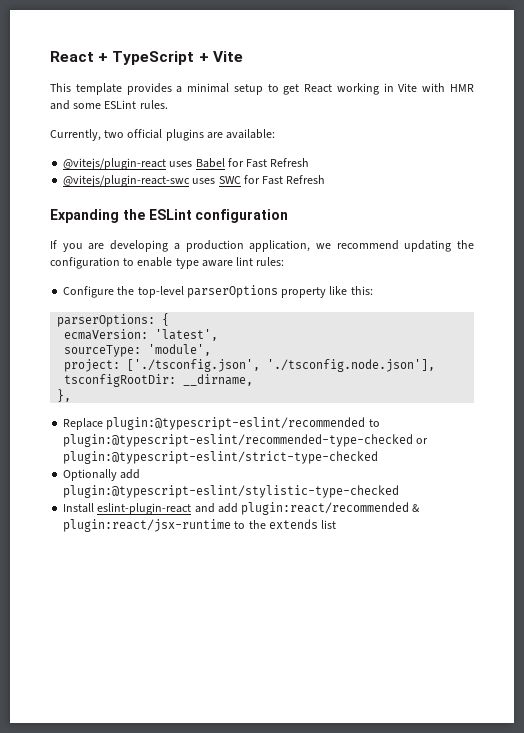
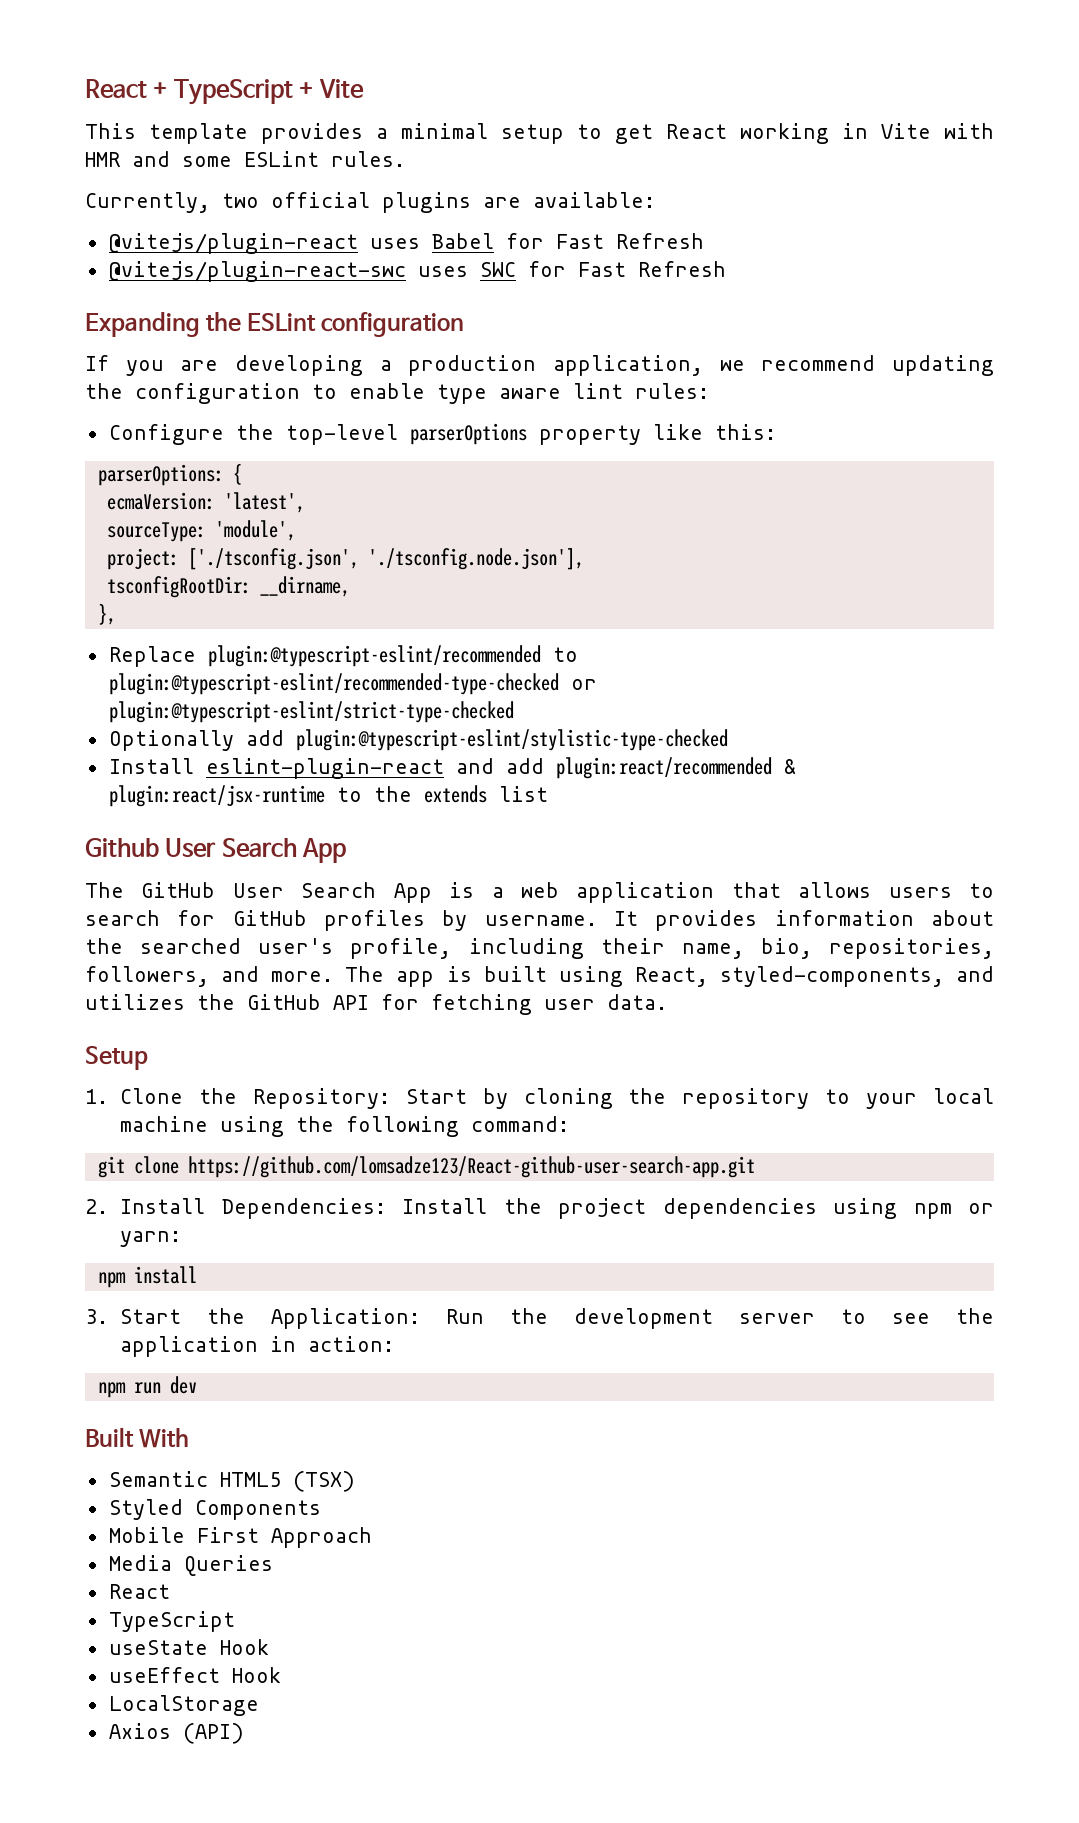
+ Github User Search App
+ The GitHub User Search App is a web application that allows users to search for GitHub profiles by username. It provides information about the searched user's profile, including their name, bio, repositories, followers, and more. The app is built using React, styled-components, and utilizes the GitHub API for fetching user data.
+ Setup
+ 1. Clone the Repository: Start by cloning the repository to your local machine using the following command:
+ git clone https://github.com/lomsadze123/React-github-user-search-app.git
+ 2. Install Dependencies: Install the project dependencies using npm or yarn:
+ npm install
+ 3. Start the Application: Run the development server to see the application in action:
+ npm run dev
+ Built With
+ Semantic HTML5 (TSX)
+ Styled Components
+ Mobile First Approach
+ Media Queries
+ React
+ TypeScript
+ useState Hook
+ useEffect Hook
+ LocalStorage
+ Axios (API)

